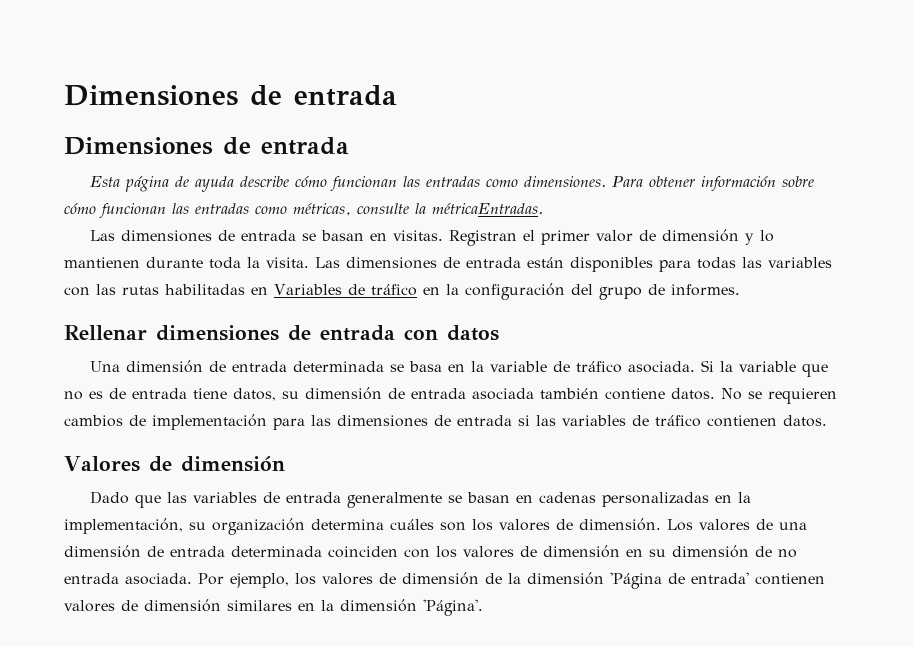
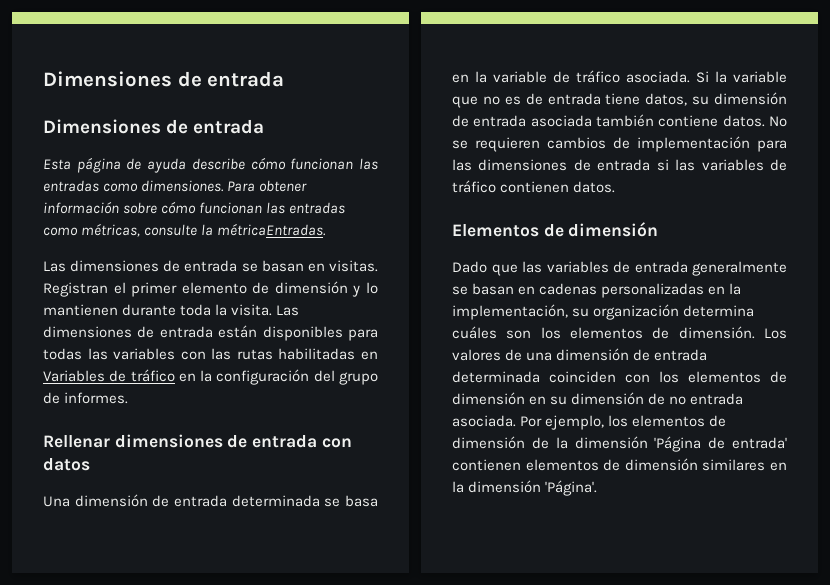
- Registran el primer valor de dimensión y lo mantienen durante toda la visita.
+ Registran el primer elemento de dimensión y lo mantienen durante toda la visita.
- Valores de dimensión
+ Elementos de dimensión
- Dado que las variables de entrada generalmente se basan en cadenas personalizadas en la implementación, su organización determina cuáles son los valores de dimensión.
+ Dado que las variables de entrada generalmente se basan en cadenas personalizadas en la implementación, su organización determina cuáles son los elementos de dimensión.
- Los valores de una dimensión de entrada determinada coinciden con los valores de dimensión en su dimensión de no entrada asociada.
+ Los valores de una dimensión de entrada determinada coinciden con los elementos de dimensión en su dimensión de no entrada asociada.
- Por ejemplo, los valores de dimensión de la dimensión 'Página de entrada' contienen valores de dimensión similares en la dimensión 'Página'.
+ Por ejemplo, los elementos de dimensión de la dimensión 'Página de entrada' contienen elementos de dimensión similares en la dimensión 'Página'.

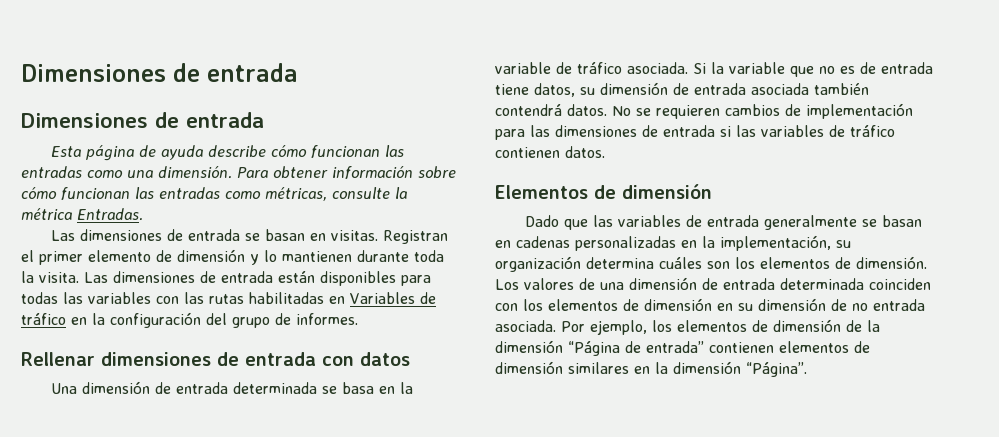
- Esta página de ayuda describe cómo funcionan las entradas como dimensiones.
+ Esta página de ayuda describe cómo funcionan las entradas como una dimensión.
- Para obtener información sobre cómo funcionan las entradas como métricas, consulte la métricaEntradas.
+ Para obtener información sobre cómo funcionan las entradas como métricas, consulte la métrica Entradas.
- Si la variable que no es de entrada tiene datos, su dimensión de entrada asociada también contiene datos.
+ Si la variable que no es de entrada tiene datos, su dimensión de entrada asociada también contendrá datos.
- Por ejemplo, los elementos de dimensión de la dimensión 'Página de entrada' contienen elementos de dimensión similares en la dimensión 'Página'.
+ Por ejemplo, los elementos de dimensión de la dimensión “Página de entrada” contienen elementos de dimensión similares en la dimensión “Página”.

